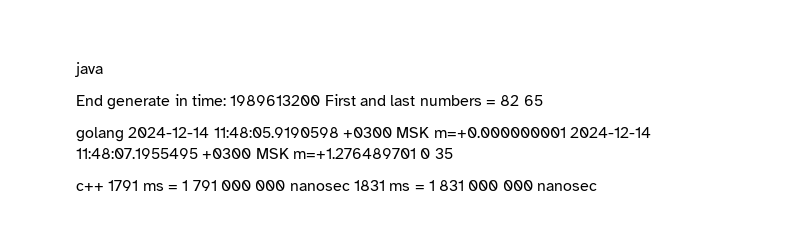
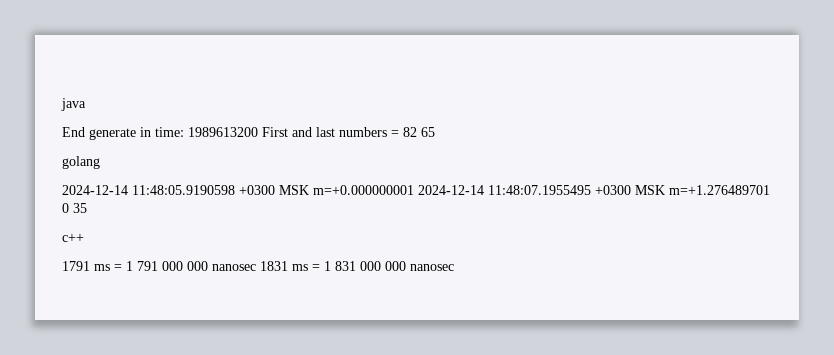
- golang 2024-12-14 11:48:05.9190598 +0300 MSK m=+0.000000001 2024-12-14 11:48:07.1955495 +0300 MSK m=+1.276489701 0 35
+ golang
+ 2024-12-14 11:48:05.9190598 +0300 MSK m=+0.000000001 2024-12-14 11:48:07.1955495 +0300 MSK m=+1.276489701 0 35
- c++ 1791 ms = 1 791 000 000 nanosec 1831 ms = 1 831 000 000 nanosec
+ c++
+ 1791 ms = 1 791 000 000 nanosec 1831 ms = 1 831 000 000 nanosec

